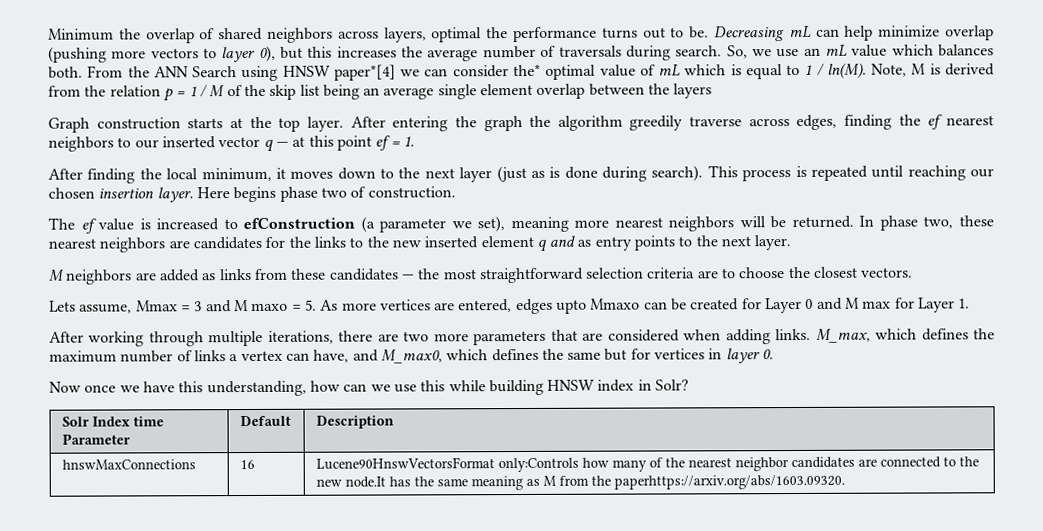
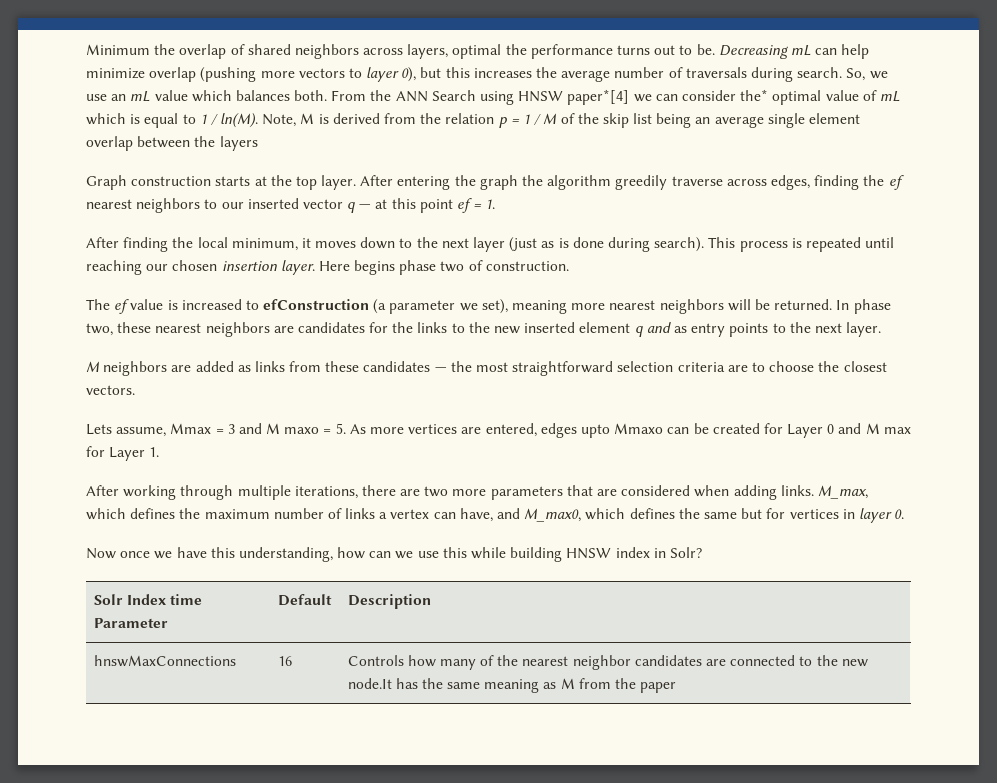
- hnswMaxConnections | 16 | Lucene90HnswVectorsFormat only:Controls how many of the nearest neighbor candidates are connected to the new node.It has the same meaning as M from the paperhttps://arxiv.org/abs/1603.09320.
+ hnswMaxConnections | 16 | Controls how many of the nearest neighbor candidates are connected to the new node.It has the same meaning as M from the paper

